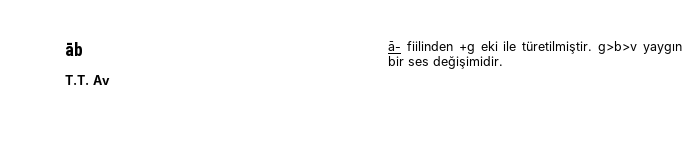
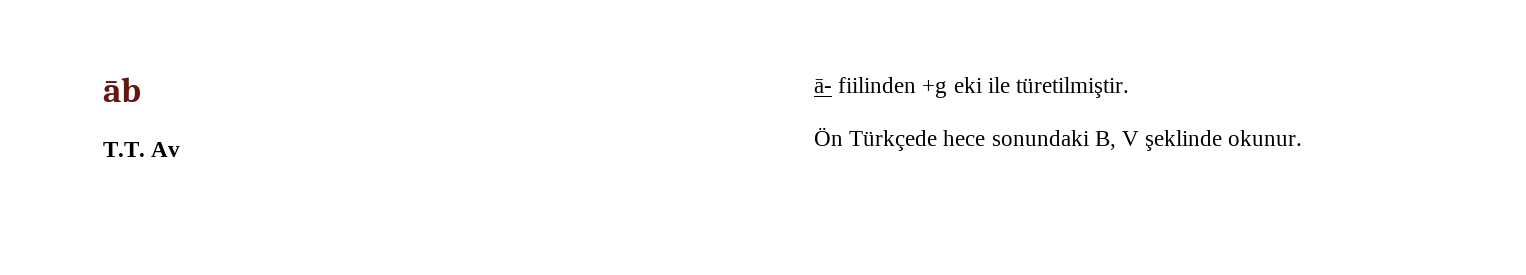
- ā- fiilinden +g eki ile türetilmiştir. g>b>v yaygın bir ses değişimidir.
+ ā- fiilinden +g eki ile türetilmiştir.
+ Ön Türkçede hece sonundaki B, V şeklinde okunur.

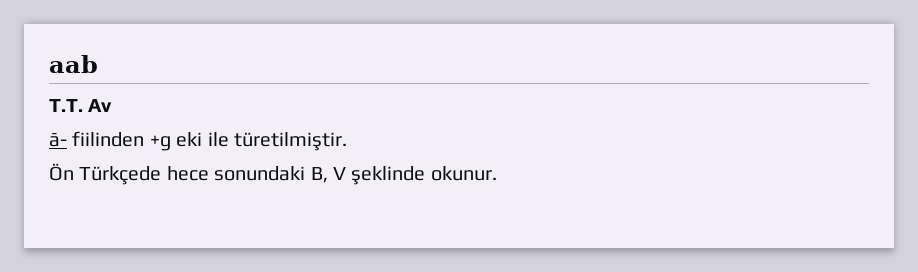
- āb
+ aab

